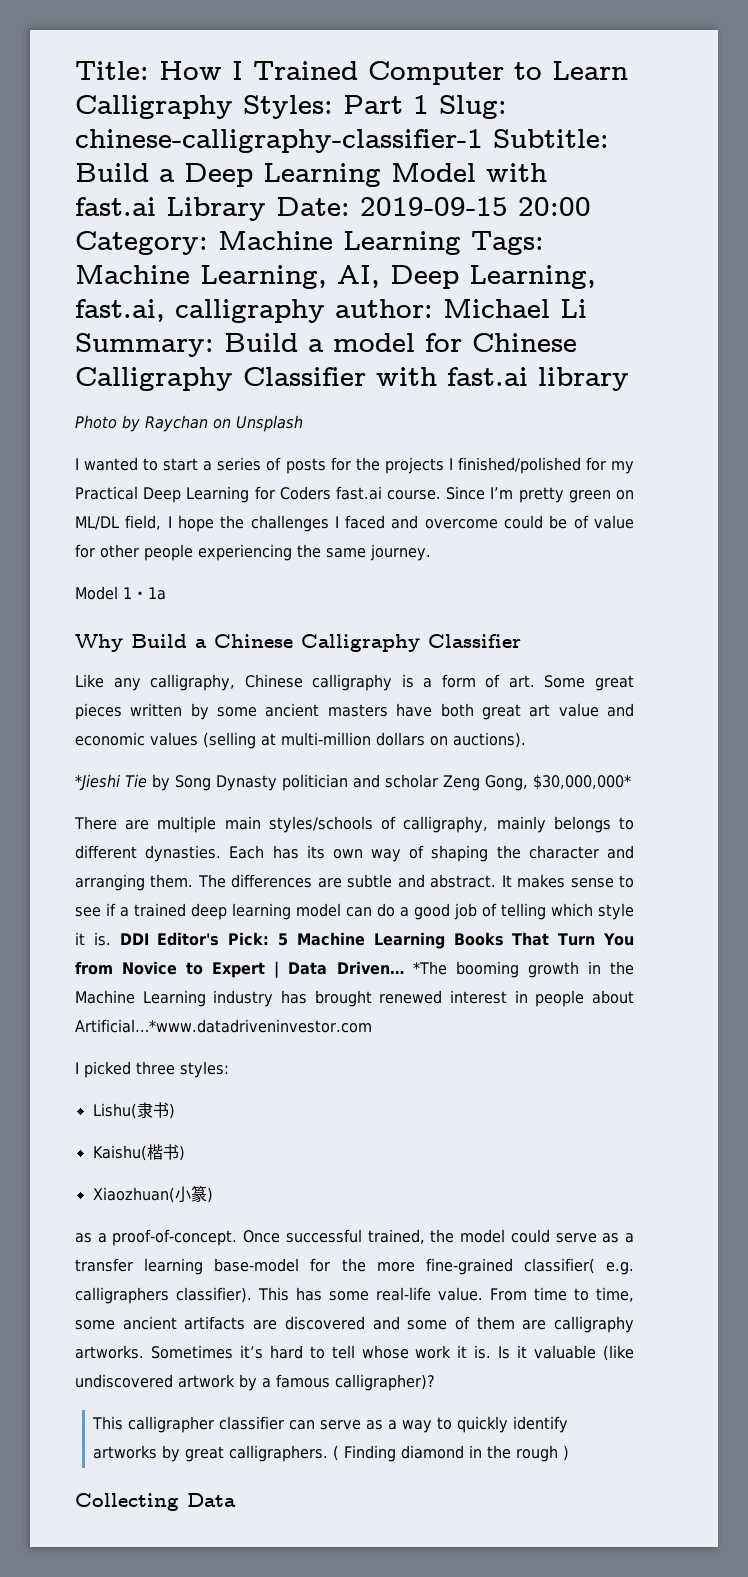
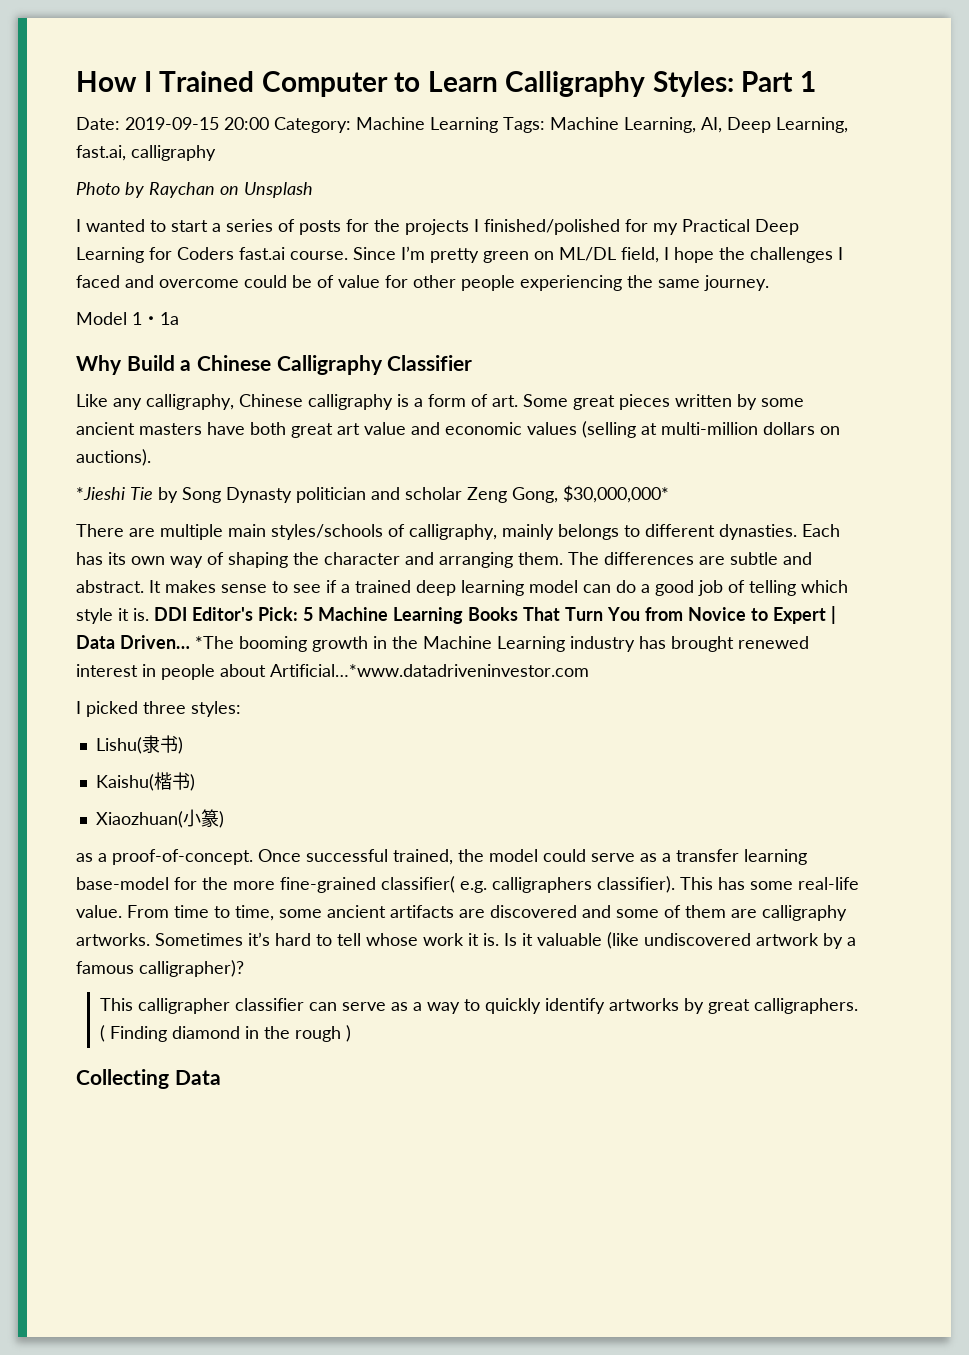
- Title: How I Trained Computer to Learn Calligraphy Styles: Part 1 Slug: chinese-calligraphy-classifier-1 Subtitle: Build a Deep Learning Model with fast.ai Library Date: 2019-09-15 20:00 Category: Machine Learning Tags: Machine Learning, AI, Deep Learning, fast.ai, calligraphy author: Michael Li Summary: Build a model for Chinese Calligraphy Classifier with fast.ai library
+ How I Trained Computer to Learn Calligraphy Styles: Part 1
+ Date: 2019-09-15 20:00 Category: Machine Learning Tags: Machine Learning, AI, Deep Learning, fast.ai, calligraphy

